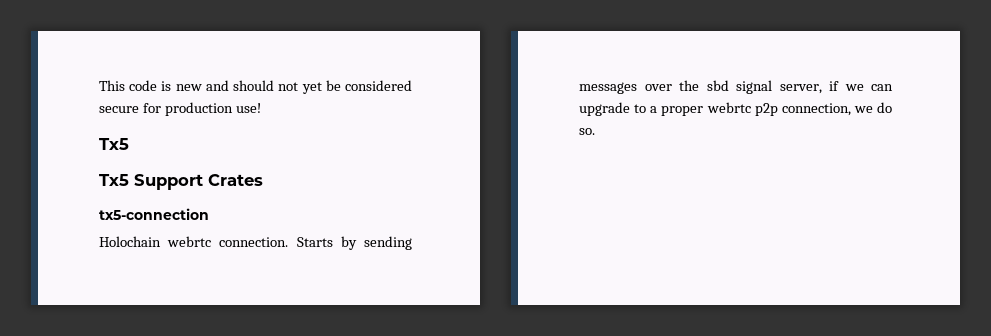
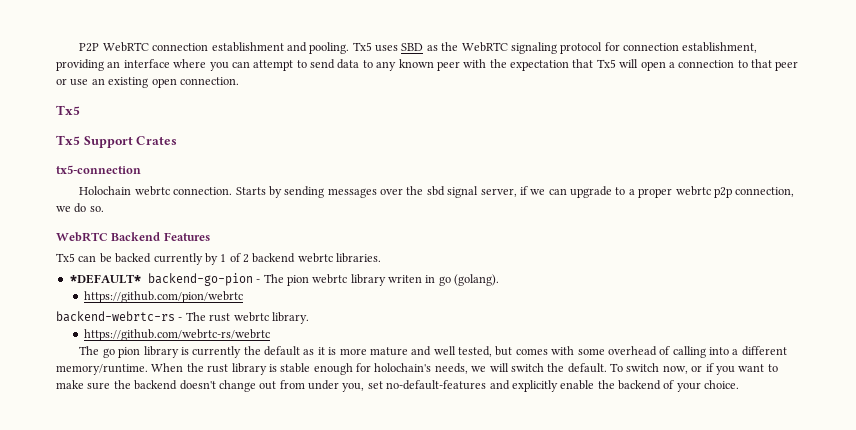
- This code is new and should not yet be considered secure for production use!
+ P2P WebRTC connection establishment and pooling. Tx5 uses SBD as the WebRTC signaling protocol for connection establishment, providing an interface where you can attempt to send data to any known peer with the expectation that Tx5 will open a connection to that peer or use an existing open connection.
+ WebRTC Backend Features
+ Tx5 can be backed currently by 1 of 2 backend webrtc libraries.
+ *DEFAULT* backend-go-pion - The pion webrtc library writen in go (golang).
+ https://github.com/pion/webrtc
+ backend-webrtc-rs - The rust webrtc library.
+ https://github.com/webrtc-rs/webrtc
+ The go pion library is currently the default as it is more mature and well tested, but comes with some overhead of calling into a different memory/runtime. When the rust library is stable enough for holochain's needs, we will switch the default. To switch now, or if you want to make sure the backend doesn't change out from under you, set no-default-features and explicitly enable the backend of your choice.

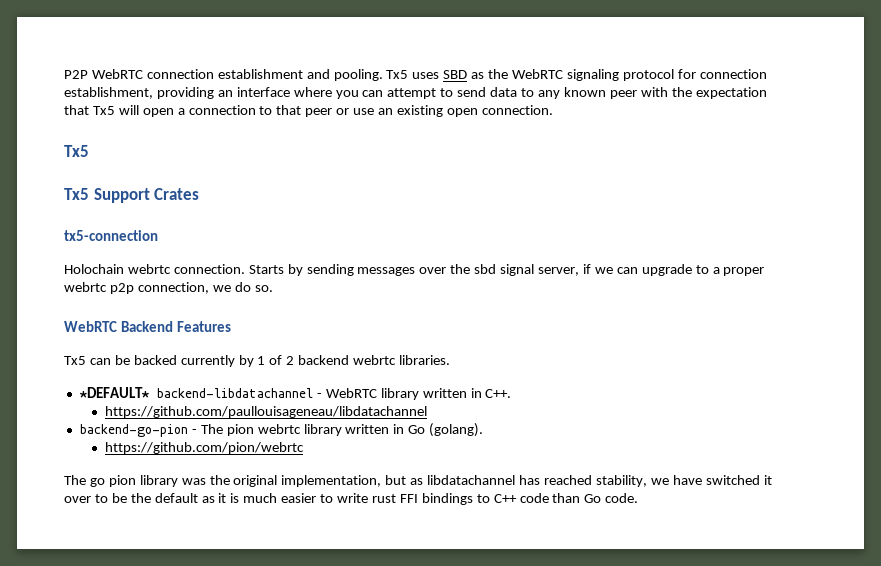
- *DEFAULT* backend-go-pion - The pion webrtc library writen in go (golang).
+ *DEFAULT* backend-libdatachannel - WebRTC library written in C++.
+ https://github.com/paullouisageneau/libdatachannel
+ backend-go-pion - The pion webrtc library written in Go (golang).
- backend-webrtc-rs - The rust webrtc library.
- https://github.com/webrtc-rs/webrtc
- The go pion library is currently the default as it is more mature and well tested, but comes with some overhead of calling into a different memory/runtime. When the rust library is stable enough for holochain's needs, we will switch the default. To switch now, or if you want to make sure the backend doesn't change out from under you, set no-default-features and explicitly enable the backend of your choice.
+ The go pion library was the original implementation, but as libdatachannel has reached stability, we have switched it over to be the default as it is much easier to write rust FFI bindings to C++ code than Go code.

